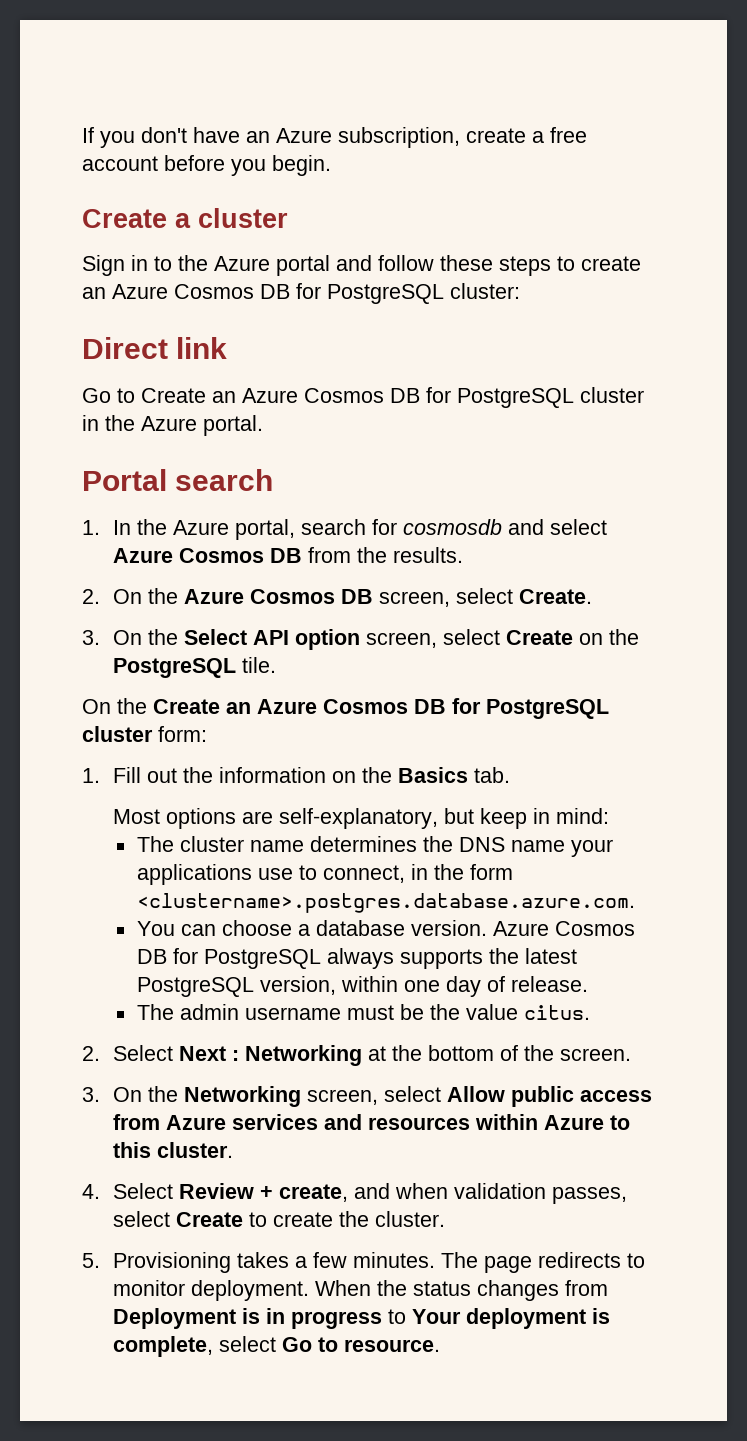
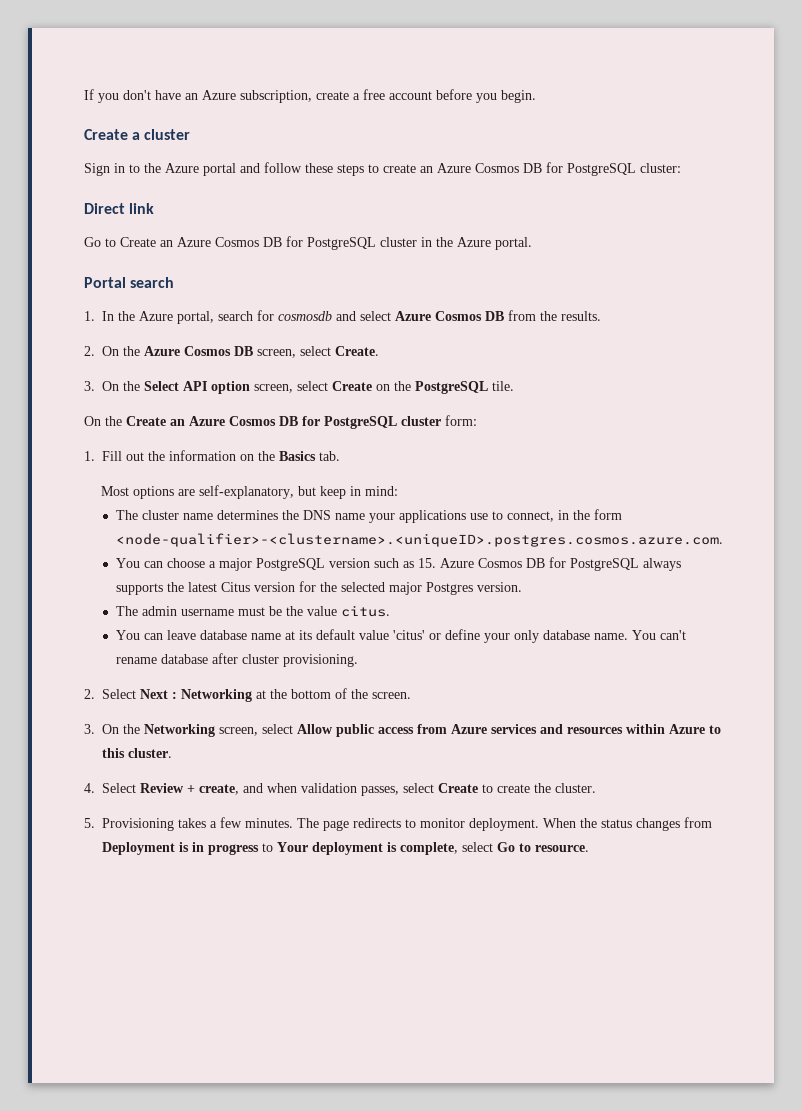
- The cluster name determines the DNS name your applications use to connect, in the form <clustername>.postgres.database.azure.com.
+ The cluster name determines the DNS name your applications use to connect, in the form <node-qualifier>-<clustername>.<uniqueID>.postgres.cosmos.azure.com.
- You can choose a database version. Azure Cosmos DB for PostgreSQL always supports the latest PostgreSQL version, within one day of release.
+ You can choose a major PostgreSQL version such as 15. Azure Cosmos DB for PostgreSQL always supports the latest Citus version for the selected major Postgres version.
+ You can leave database name at its default value 'citus' or define your only database name. You can't rename database after cluster provisioning.

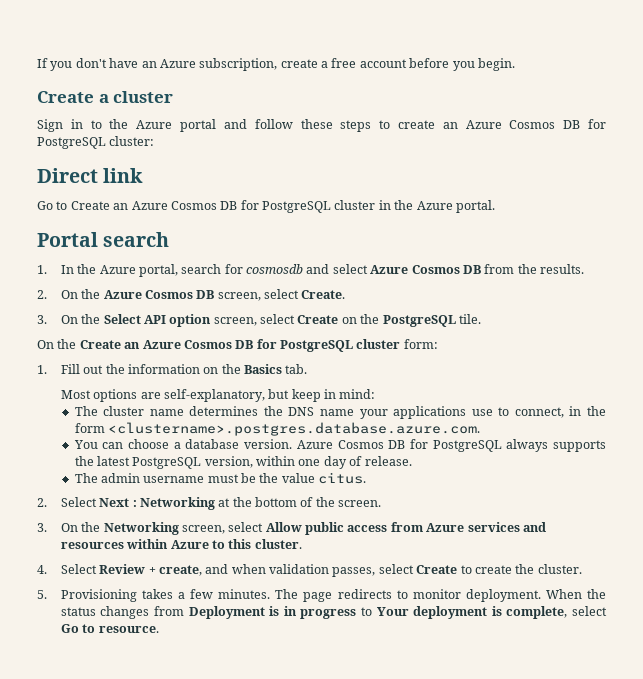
- The cluster name determines the DNS name your applications use to connect, in the form <node-qualifier>-<clustername>.<uniqueID>.postgres.cosmos.azure.com.
+ The cluster name determines the DNS name your applications use to connect, in the form <clustername>.postgres.database.azure.com.
- You can choose a major PostgreSQL version such as 15. Azure Cosmos DB for PostgreSQL always supports the latest Citus version for the selected major Postgres version.
+ You can choose a database version. Azure Cosmos DB for PostgreSQL always supports the latest PostgreSQL version, within one day of release.
- You can leave database name at its default value 'citus' or define your only database name. You can't rename database after cluster provisioning.

